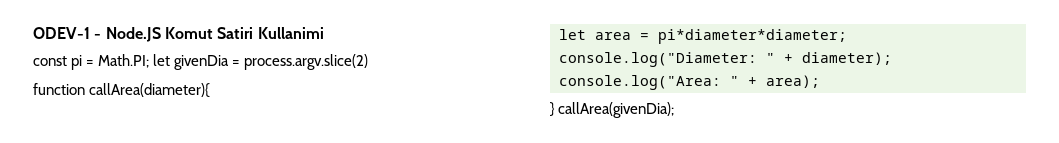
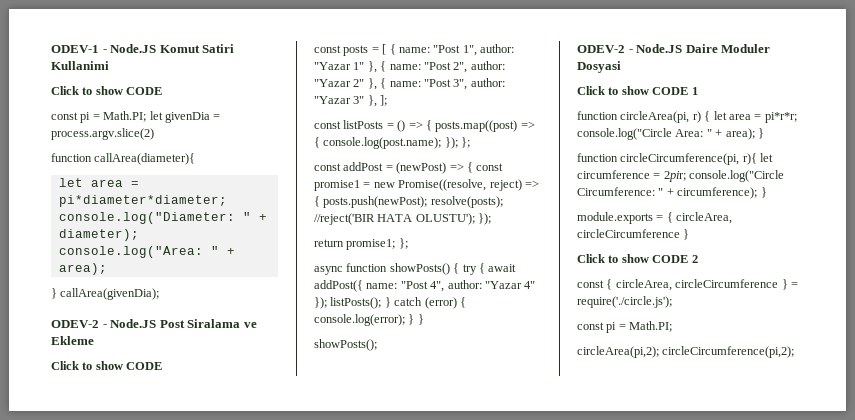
  ODEV-1 - Node.JS Komut Satiri Kullanimi
+ Click to show CODE
+ ODEV-2 - Node.JS Post Siralama ve Ekleme
+ Click to show CODE
+ const posts = [ { name: "Post 1", author: "Yazar 1" }, { name: "Post 2", author: "Yazar 2" }, { name: "Post 3", author: "Yazar 3" }, ];
+ const listPosts = () => { posts.map((post) => { console.log(post.name); }); };
+ const addPost = (newPost) => { const promise1 = new Promise((resolve, reject) => { posts.push(newPost); resolve(posts); //reject('BIR HATA OLUSTU'); });
+ return promise1; };
+ async function showPosts() { try { await addPost({ name: "Post 4", author: "Yazar 4" }); listPosts(); } catch (error) { console.log(error); } }
+ showPosts();
+ ODEV-2 - Node.JS Daire Moduler Dosyasi
+ Click to show CODE 1
+ function circleArea(pi, r) { let area = pi*r*r; console.log("Circle Area: " + area); }
+ function circleCircumference(pi, r){ let circumference = 2pir; console.log("Circle Circumference: " + circumference); }
+ module.exports = { circleArea, circleCircumference }
+ Click to show CODE 2
+ const { circleArea, circleCircumference } = require('./circle.js');
+ const pi = Math.PI;
+ circleArea(pi,2); circleCircumference(pi,2);

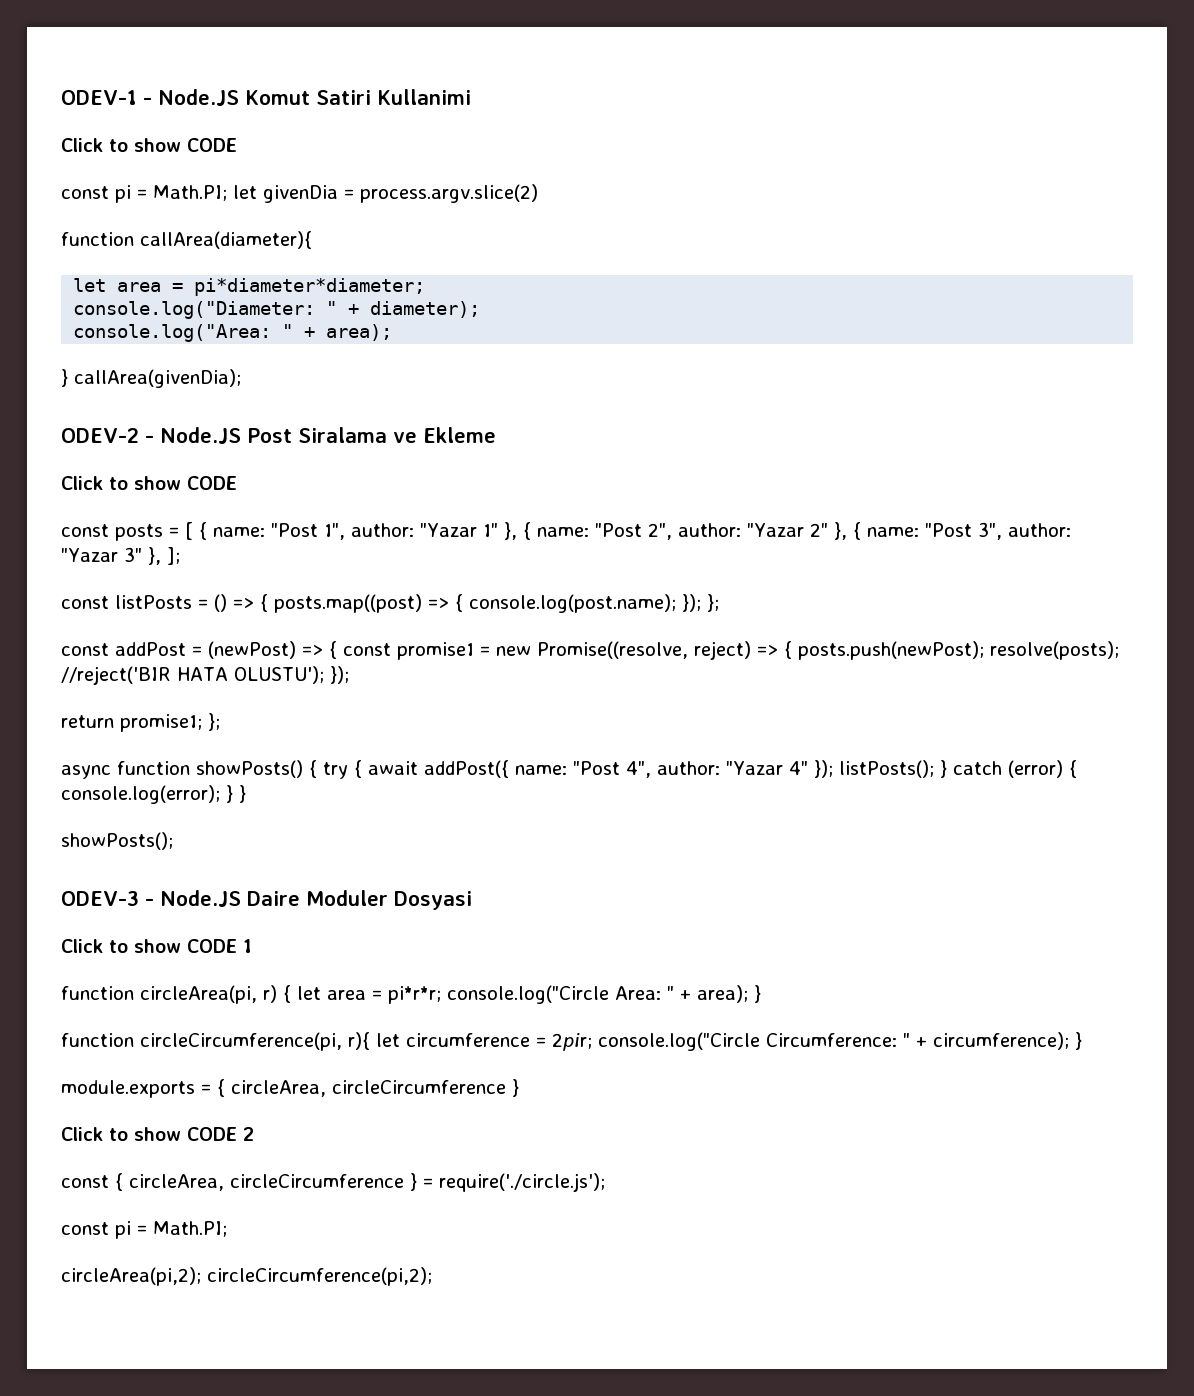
- ODEV-2 - Node.JS Daire Moduler Dosyasi
+ ODEV-3 - Node.JS Daire Moduler Dosyasi

